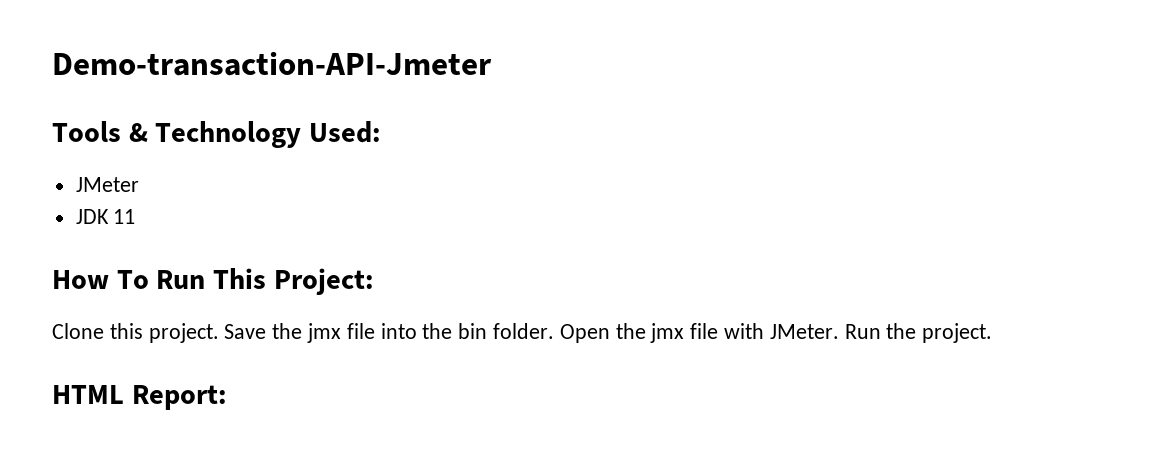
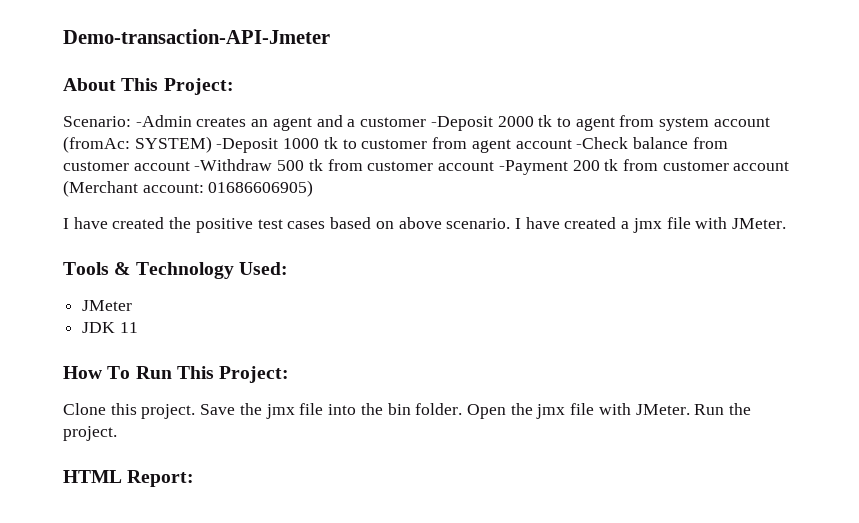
+ About This Project:
+ Scenario: -Admin creates an agent and a customer -Deposit 2000 tk to agent from system account (fromAc: SYSTEM) -Deposit 1000 tk to customer from agent account -Check balance from customer account -Withdraw 500 tk from customer account -Payment 200 tk from customer account (Merchant account: 01686606905)
+ I have created the positive test cases based on above scenario. I have created a jmx file with JMeter.

